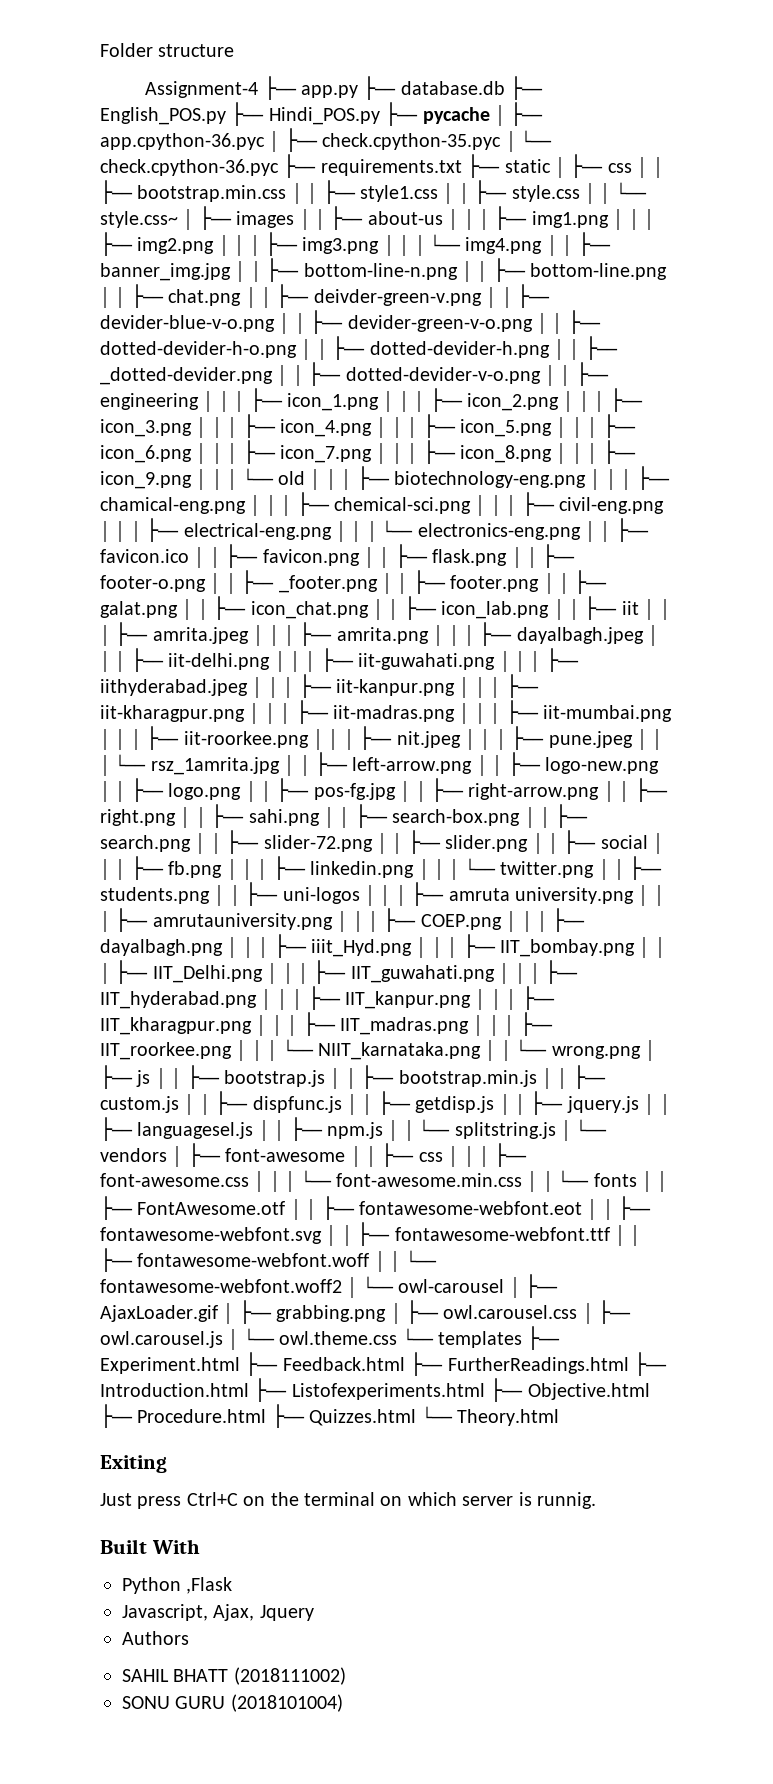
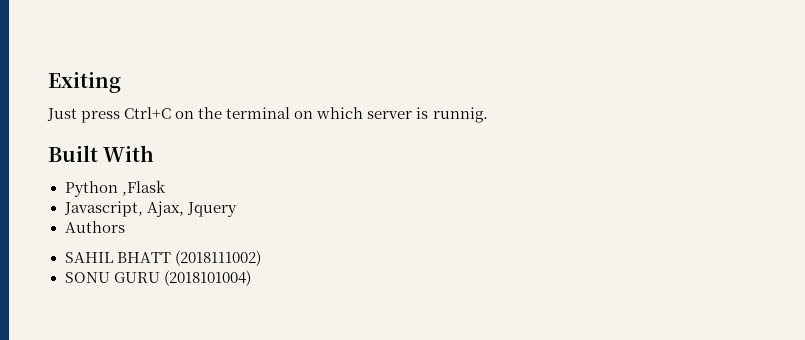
- Folder structure
- Assignment-4 ├── app.py ├── database.db ├── English_POS.py ├── Hindi_POS.py ├── pycache │ ├── app.cpython-36.pyc │ ├── check.cpython-35.pyc │ └── check.cpython-36.pyc ├── requirements.txt ├── static │ ├── css │ │ ├── bootstrap.min.css │ │ ├── style1.css │ │ ├── style.css │ │ └── style.css~ │ ├── images │ │ ├── about-us │ │ │ ├── img1.png │ │ │ ├── img2.png │ │ │ ├── img3.png │ │ │ └── img4.png │ │ ├── banner_img.jpg │ │ ├── bottom-line-n.png │ │ ├── bottom-line.png │ │ ├── chat.png │ │ ├── deivder-green-v.png │ │ ├── devider-blue-v-o.png │ │ ├── devider-green-v-o.png │ │ ├── dotted-devider-h-o.png │ │ ├── dotted-devider-h.png │ │ ├── _dotted-devider.png │ │ ├── dotted-devider-v-o.png │ │ ├── engineering │ │ │ ├── icon_1.png │ │ │ ├── icon_2.png │ │ │ ├── icon_3.png │ │ │ ├── icon_4.png │ │ │ ├── icon_5.png │ │ │ ├── icon_6.png │ │ │ ├── icon_7.png │ │ │ ├── icon_8.png │ │ │ ├── icon_9.png │ │ │ └── old │ │ │ ├── biotechnology-eng.png │ │ │ ├── chamical-eng.png │ │ │ ├── chemical-sci.png │ │ │ ├── civil-eng.png │ │ │ ├── electrical-eng.png │ │ │ └── electronics-eng.png │ │ ├── favicon.ico │ │ ├── favicon.png │ │ ├── flask.png │ │ ├── footer-o.png │ │ ├── _footer.png │ │ ├── footer.png │ │ ├── galat.png │ │ ├── icon_chat.png │ │ ├── icon_lab.png │ │ ├── iit │ │ │ ├── amrita.jpeg │ │ │ ├── amrita.png │ │ │ ├── dayalbagh.jpeg │ │ │ ├── iit-delhi.png │ │ │ ├── iit-guwahati.png │ │ │ ├── iithyderabad.jpeg │ │ │ ├── iit-kanpur.png │ │ │ ├── iit-kharagpur.png │ │ │ ├── iit-madras.png │ │ │ ├── iit-mumbai.png │ │ │ ├── iit-roorkee.png │ │ │ ├── nit.jpeg │ │ │ ├── pune.jpeg │ │ │ └── rsz_1amrita.jpg │ │ ├── left-arrow.png │ │ ├── logo-new.png │ │ ├── logo.png │ │ ├── pos-fg.jpg │ │ ├── right-arrow.png │ │ ├── right.png │ │ ├── sahi.png │ │ ├── search-box.png │ │ ├── search.png │ │ ├── slider-72.png │ │ ├── slider.png │ │ ├── social │ │ │ ├── fb.png │ │ │ ├── linkedin.png │ │ │ └── twitter.png │ │ ├── students.png │ │ ├── uni-logos │ │ │ ├── amruta university.png │ │ │ ├── amrutauniversity.png │ │ │ ├── COEP.png │ │ │ ├── dayalbagh.png │ │ │ ├── iiit_Hyd.png │ │ │ ├── IIT_bombay.png │ │ │ ├── IIT_Delhi.png │ │ │ ├── IIT_guwahati.png │ │ │ ├── IIT_hyderabad.png │ │ │ ├── IIT_kanpur.png │ │ │ ├── IIT_kharagpur.png │ │ │ ├── IIT_madras.png │ │ │ ├── IIT_roorkee.png │ │ │ └── NIIT_karnataka.png │ │ └── wrong.png │ ├── js │ │ ├── bootstrap.js │ │ ├── bootstrap.min.js │ │ ├── custom.js │ │ ├── dispfunc.js │ │ ├── getdisp.js │ │ ├── jquery.js │ │ ├── languagesel.js │ │ ├── npm.js │ │ └── splitstring.js │ └── vendors │ ├── font-awesome │ │ ├── css │ │ │ ├── font-awesome.css │ │ │ └── font-awesome.min.css │ │ └── fonts │ │ ├── FontAwesome.otf │ │ ├── fontawesome-webfont.eot │ │ ├── fontawesome-webfont.svg │ │ ├── fontawesome-webfont.ttf │ │ ├── fontawesome-webfont.woff │ │ └── fontawesome-webfont.woff2 │ └── owl-carousel │ ├── AjaxLoader.gif │ ├── grabbing.png │ ├── owl.carousel.css │ ├── owl.carousel.js │ └── owl.theme.css └── templates ├── Experiment.html ├── Feedback.html ├── FurtherReadings.html ├── Introduction.html ├── Listofexperiments.html ├── Objective.html ├── Procedure.html ├── Quizzes.html └── Theory.html

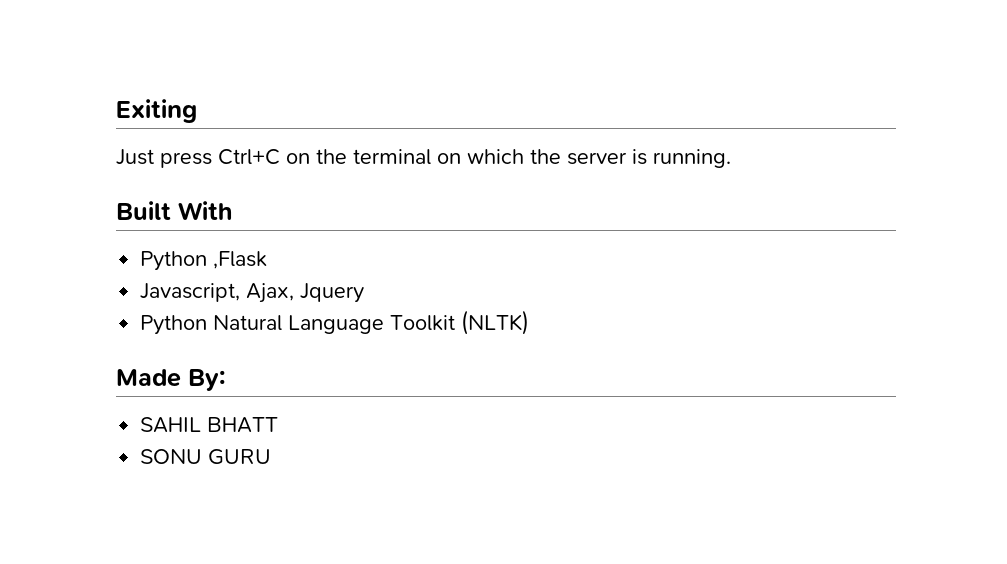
- Just press Ctrl+C on the terminal on which server is runnig.
+ Just press Ctrl+C on the terminal on which the server is running.
- Authors
+ Python Natural Language Toolkit (NLTK)
+ Made By:
- SAHIL BHATT (2018111002)
+ SAHIL BHATT
- SONU GURU (2018101004)
+ SONU GURU

